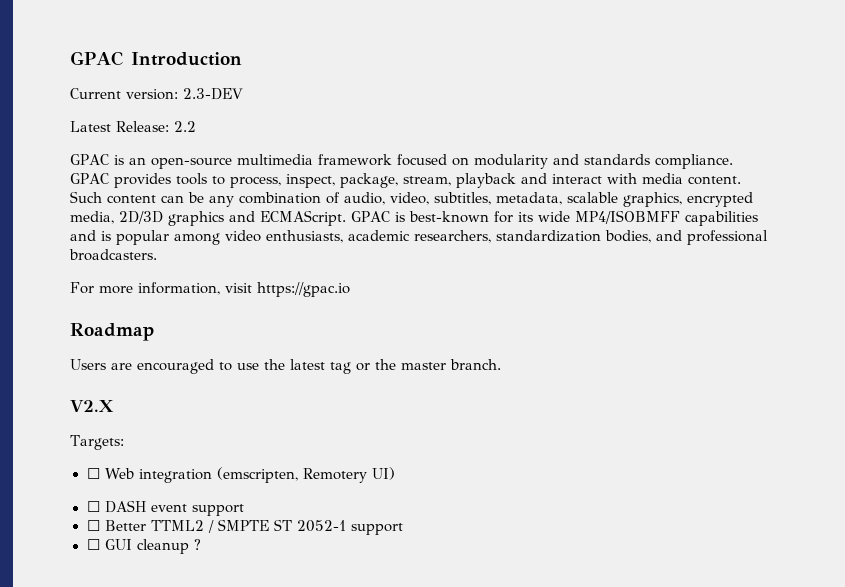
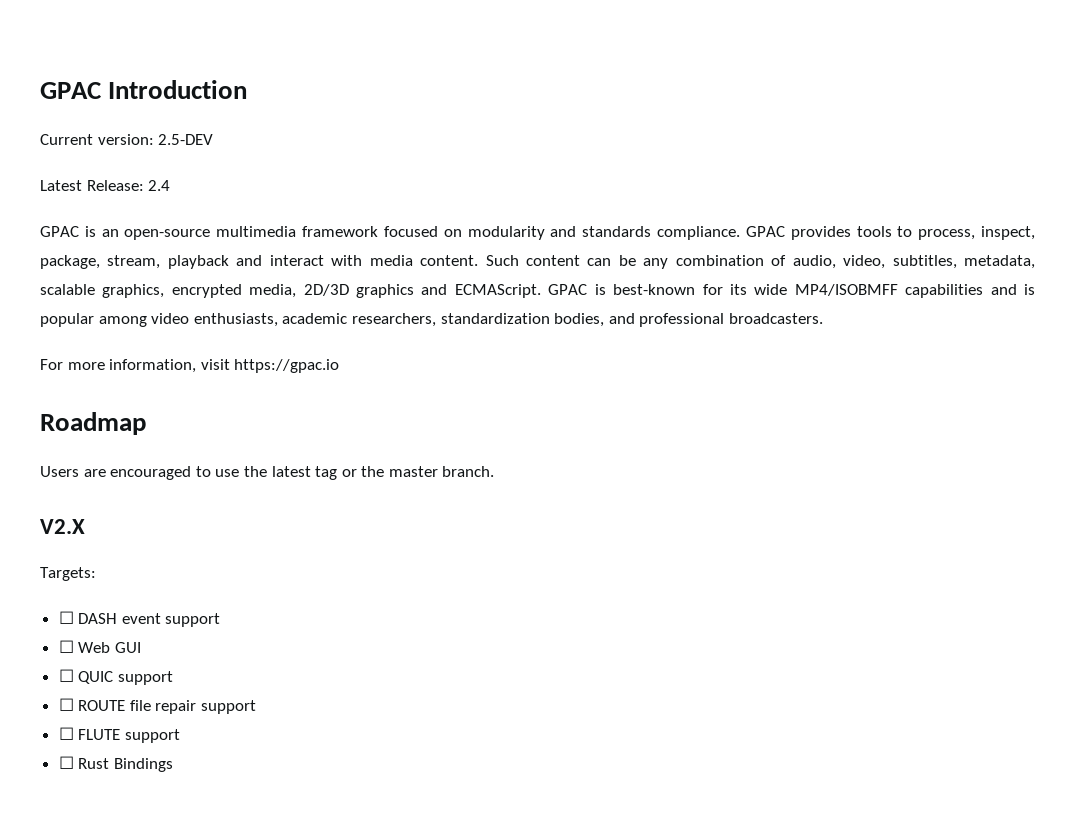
- Current version: 2.3-DEV
+ Current version: 2.5-DEV
- Latest Release: 2.2
+ Latest Release: 2.4
- ☐ Web integration (emscripten, Remotery UI)
- ☐ Better TTML2 / SMPTE ST 2052-1 support
- ☐ GUI cleanup ?
+ ☐ Web GUI
+ ☐ QUIC support
+ ☐ ROUTE file repair support
+ ☐ FLUTE support
+ ☐ Rust Bindings

